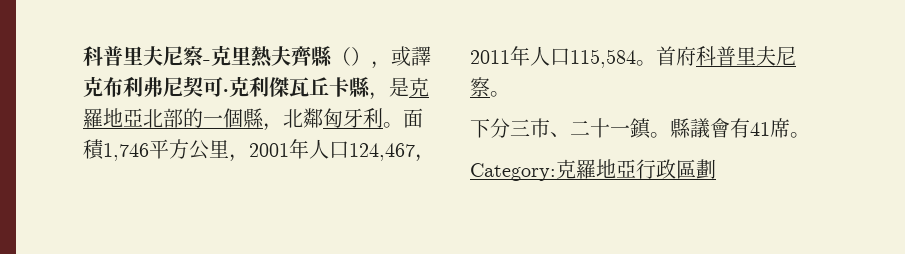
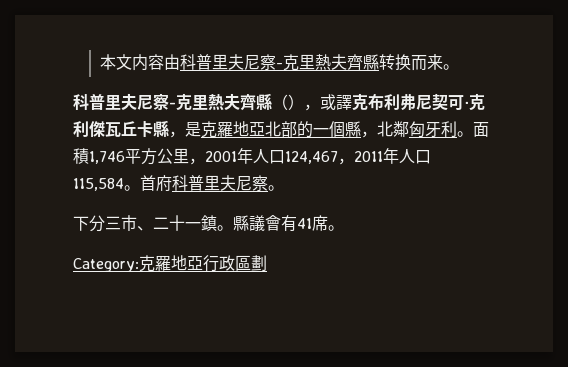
+ 本文内容由科普里夫尼察-克里熱夫齊縣转换而来。

